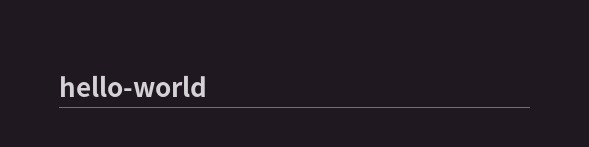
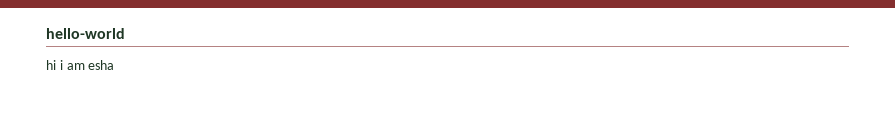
+ hi i am esha

